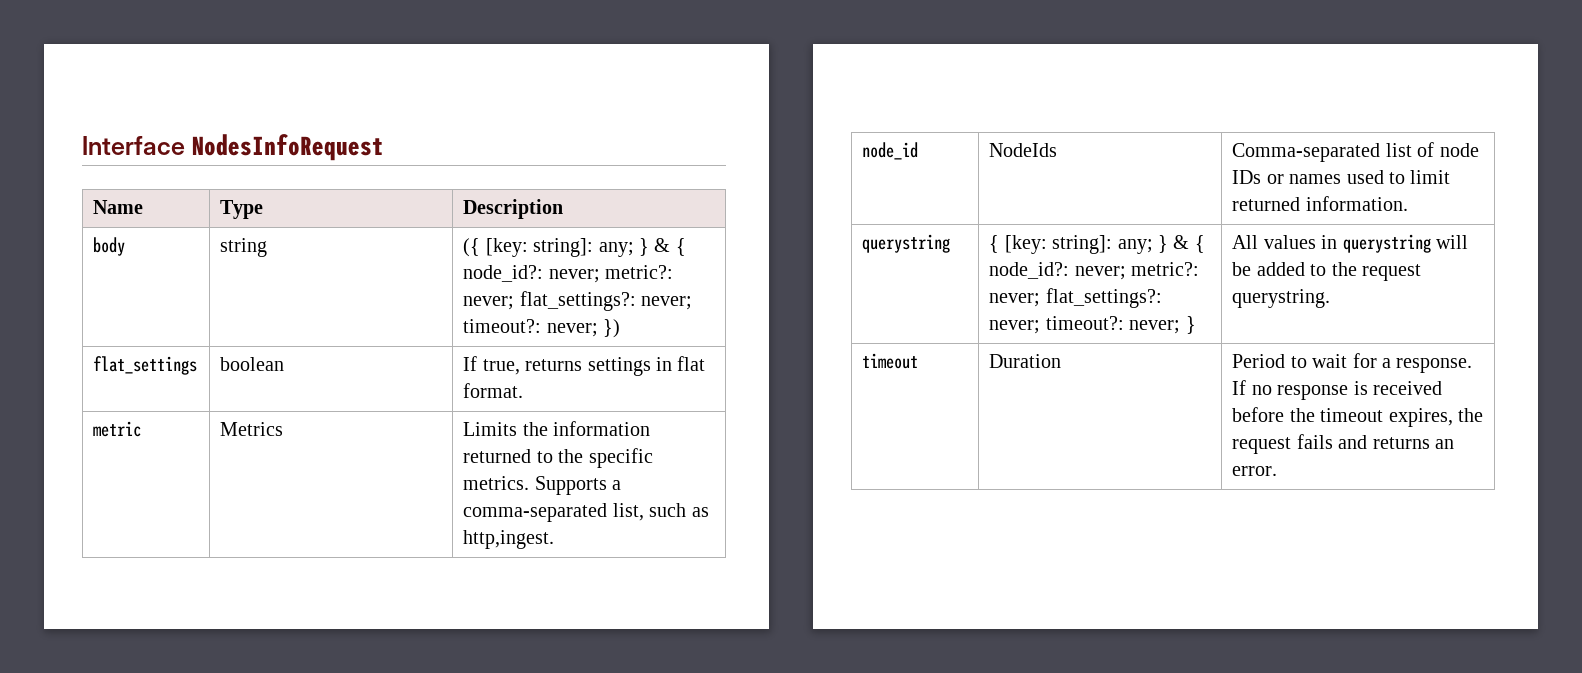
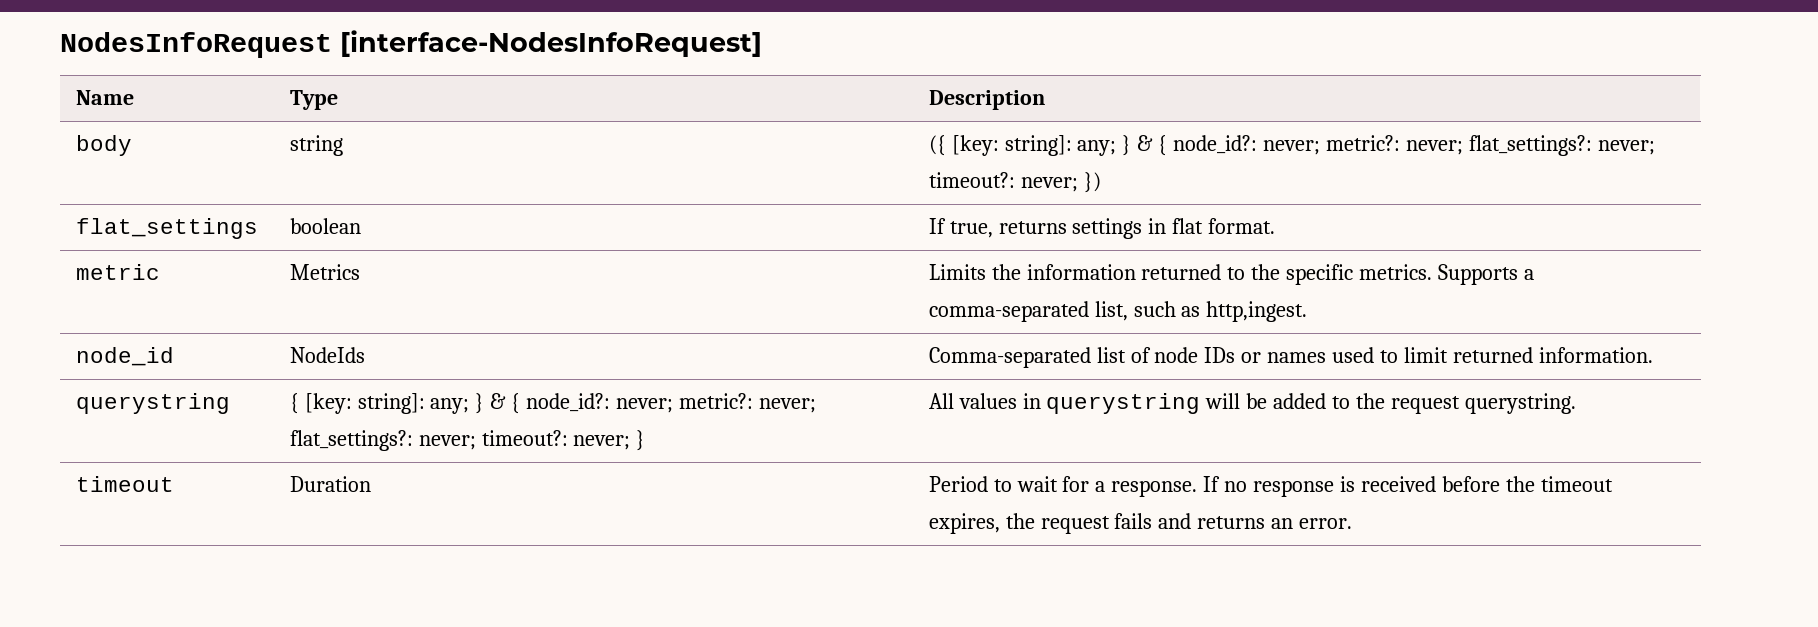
- Interface NodesInfoRequest
+ NodesInfoRequest [interface-NodesInfoRequest]

